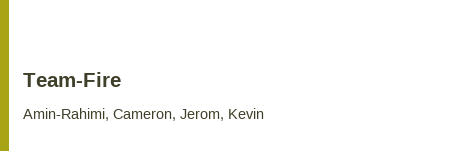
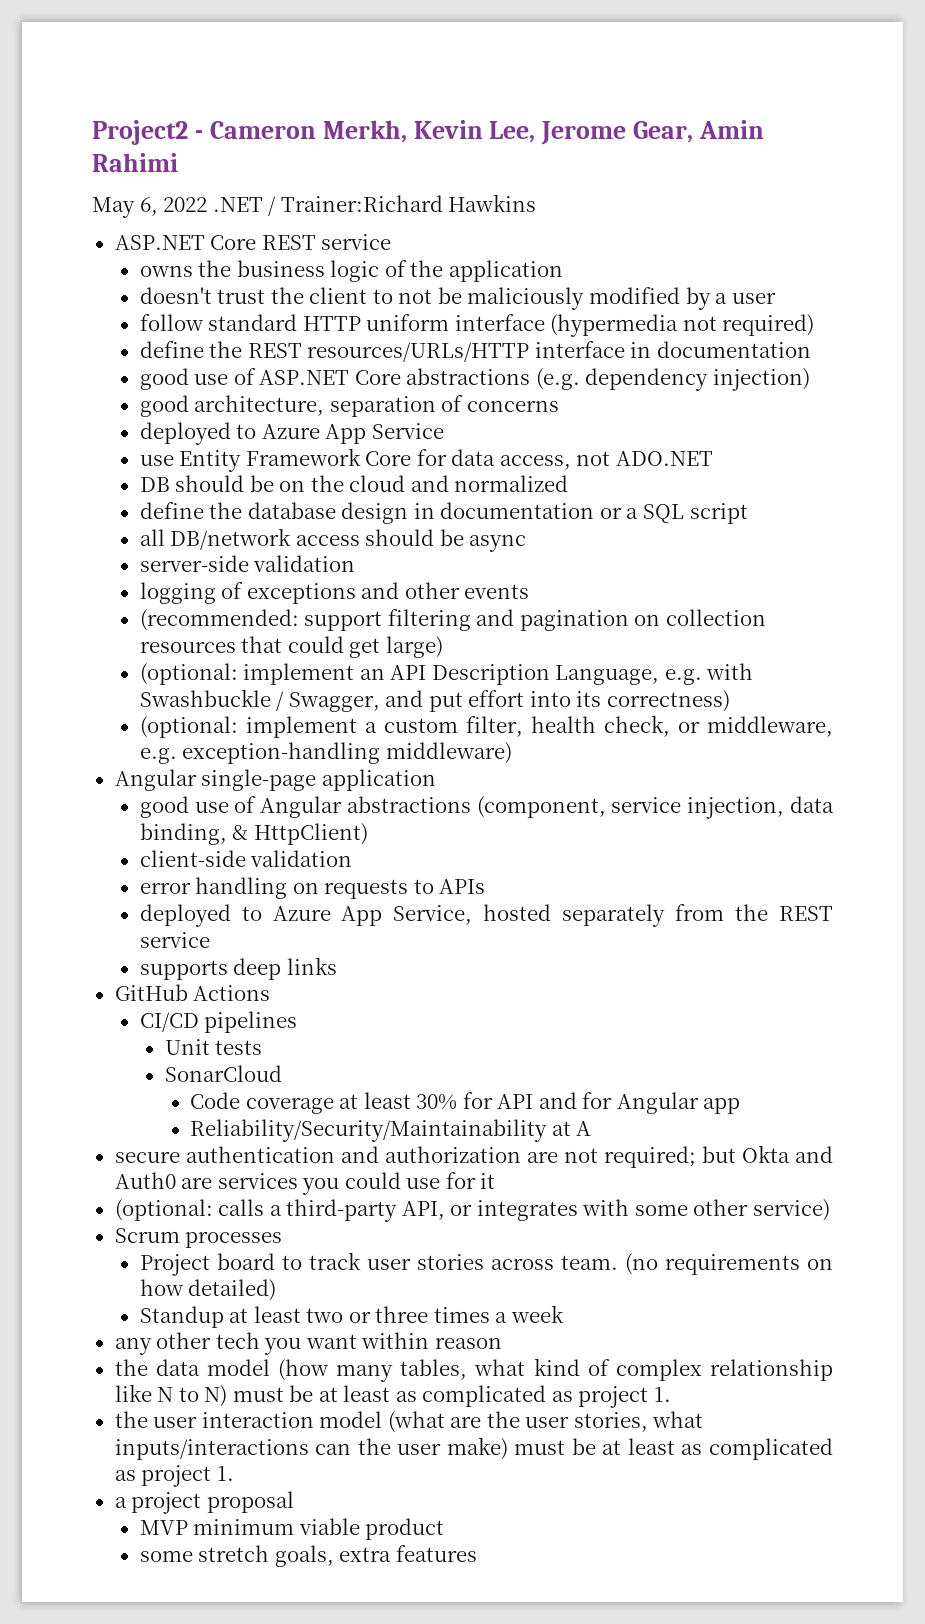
- Team-Fire
- Amin-Rahimi, Cameron, Jerom, Kevin
+ Project2 - Cameron Merkh, Kevin Lee, Jerome Gear, Amin Rahimi
+ May 6, 2022 .NET / Trainer:Richard Hawkins
+ ASP.NET Core REST service
+ owns the business logic of the application
+ doesn't trust the client to not be maliciously modified by a user
+ follow standard HTTP uniform interface (hypermedia not required)
+ define the REST resources/URLs/HTTP interface in documentation
+ good use of ASP.NET Core abstractions (e.g. dependency injection)
+ good architecture, separation of concerns
+ deployed to Azure App Service
+ use Entity Framework Core for data access, not ADO.NET
+ DB should be on the cloud and normalized
+ define the database design in documentation or a SQL script
+ all DB/network access should be async
+ server-side validation
+ logging of exceptions and other events
+ (recommended: support filtering and pagination on collection resources that could get large)
+ (optional: implement an API Description Language, e.g. with Swashbuckle / Swagger, and put effort into its correctness)
+ (optional: implement a custom filter, health check, or middleware, e.g. exception-handling middleware)
+ Angular single-page application
+ good use of Angular abstractions (component, service injection, data binding, & HttpClient)
+ client-side validation
+ error handling on requests to APIs
+ deployed to Azure App Service, hosted separately from the REST service
+ supports deep links
+ GitHub Actions
+ CI/CD pipelines
+ Unit tests
+ SonarCloud
+ Code coverage at least 30% for API and for Angular app
+ Reliability/Security/Maintainability at A
+ secure authentication and authorization are not required; but Okta and Auth0 are services you could use for it
+ (optional: calls a third-party API, or integrates with some other service)
+ Scrum processes
+ Project board to track user stories across team. (no requirements on how detailed)
+ Standup at least two or three times a week
+ any other tech you want within reason
+ the data model (how many tables, what kind of complex relationship like N to N) must be at least as complicated as project 1.
+ the user interaction model (what are the user stories, what inputs/interactions can the user make) must be at least as complicated as project 1.
+ a project proposal
+ MVP minimum viable product
+ some stretch goals, extra features

